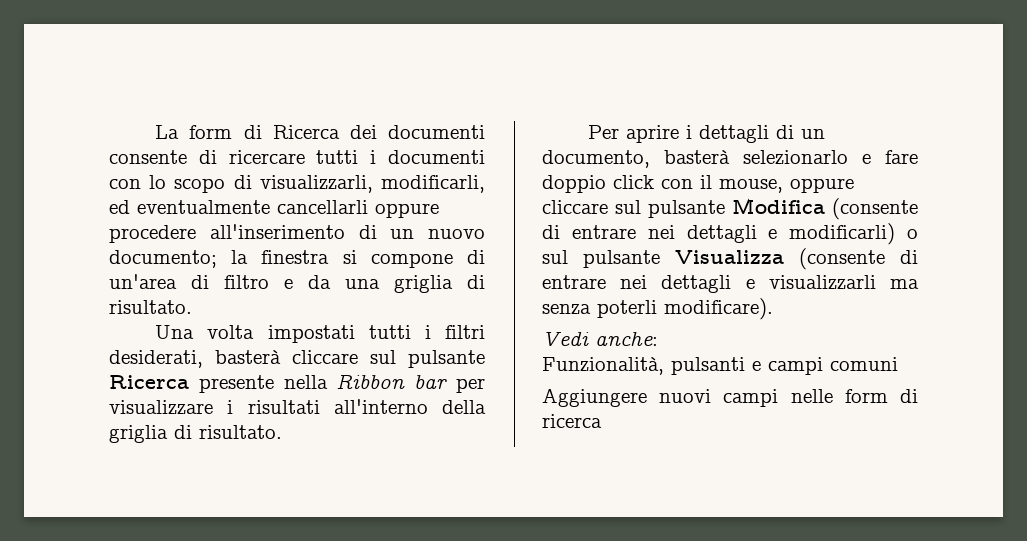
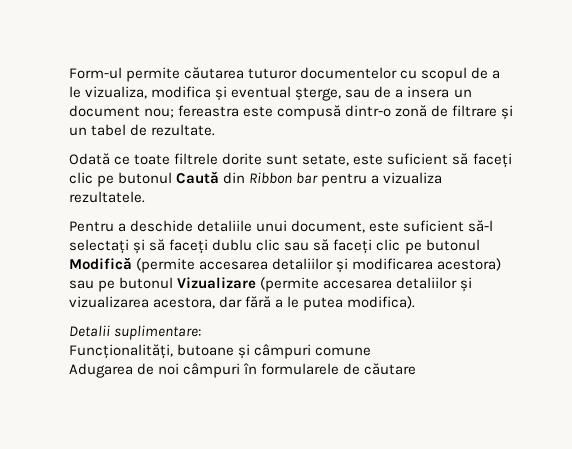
- La form di Ricerca dei documenti consente di ricercare tutti i documenti con lo scopo di visualizzarli, modificarli, ed eventualmente cancellarli oppure procedere all'inserimento di un nuovo documento; la finestra si compone di un'area di filtro e da una griglia di risultato.
- Una volta impostati tutti i filtri desiderati, basterà cliccare sul pulsante Ricerca presente nella Ribbon bar per visualizzare i risultati all'interno della griglia di risultato.
- Per aprire i dettagli di un documento, basterà selezionarlo e fare doppio click con il mouse, oppure cliccare sul pulsante Modifica (consente di entrare nei dettagli e modificarli) o sul pulsante Visualizza (consente di entrare nei dettagli e visualizzarli ma senza poterli modificare).
- Vedi anche:
- Funzionalità, pulsanti e campi comuni
- Aggiungere nuovi campi nelle form di ricerca
+ Form-ul permite căutarea tuturor documentelor cu scopul de a le vizualiza, modifica și eventual șterge, sau de a insera un document nou; fereastra este compusă dintr-o zonă de filtrare și un tabel de rezultate.
+ Odată ce toate filtrele dorite sunt setate, este suficient să faceți clic pe butonul Caută din Ribbon bar pentru a vizualiza rezultatele.
+ Pentru a deschide detaliile unui document, este suficient să-l selectați și să faceți dublu clic sau să faceți clic pe butonul Modifică (permite accesarea detaliilor și modificarea acestora) sau pe butonul Vizualizare (permite accesarea detaliilor și vizualizarea acestora, dar fără a le putea modifica).
+ Detalii suplimentare:
+ Funcționalități, butoane și câmpuri comune
+ Adugarea de noi câmpuri în formularele de căutare

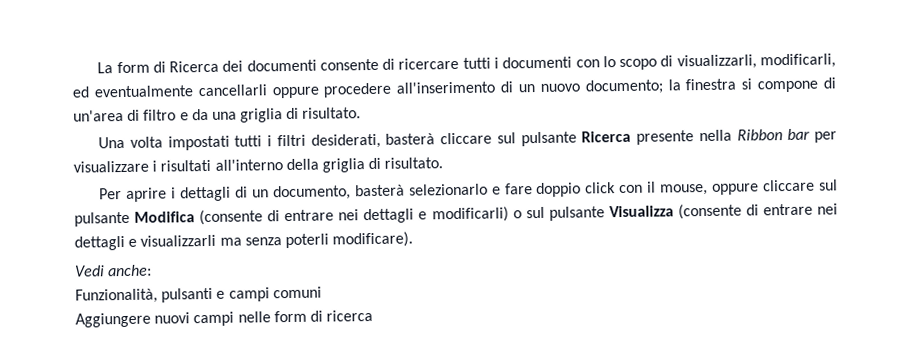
- Form-ul permite căutarea tuturor documentelor cu scopul de a le vizualiza, modifica și eventual șterge, sau de a insera un document nou; fereastra este compusă dintr-o zonă de filtrare și un tabel de rezultate.
- Odată ce toate filtrele dorite sunt setate, este suficient să faceți clic pe butonul Caută din Ribbon bar pentru a vizualiza rezultatele.
- Pentru a deschide detaliile unui document, este suficient să-l selectați și să faceți dublu clic sau să faceți clic pe butonul Modifică (permite accesarea detaliilor și modificarea acestora) sau pe butonul Vizualizare (permite accesarea detaliilor și vizualizarea acestora, dar fără a le putea modifica).
- Detalii suplimentare:
- Funcționalități, butoane și câmpuri comune
- Adugarea de noi câmpuri în formularele de căutare
+ La form di Ricerca dei documenti consente di ricercare tutti i documenti con lo scopo di visualizzarli, modificarli, ed eventualmente cancellarli oppure procedere all'inserimento di un nuovo documento; la finestra si compone di un'area di filtro e da una griglia di risultato.
+ Una volta impostati tutti i filtri desiderati, basterà cliccare sul pulsante Ricerca presente nella Ribbon bar per visualizzare i risultati all'interno della griglia di risultato.
+ Per aprire i dettagli di un documento, basterà selezionarlo e fare doppio click con il mouse, oppure cliccare sul pulsante Modifica (consente di entrare nei dettagli e modificarli) o sul pulsante Visualizza (consente di entrare nei dettagli e visualizzarli ma senza poterli modificare).
+ Vedi anche:
+ Funzionalità, pulsanti e campi comuni
+ Aggiungere nuovi campi nelle form di ricerca

